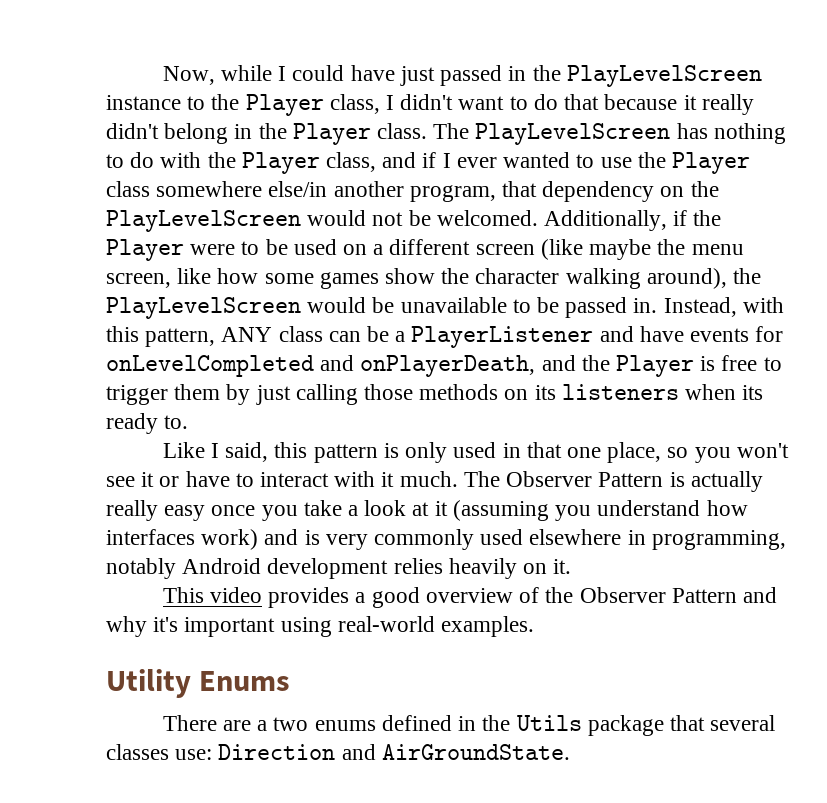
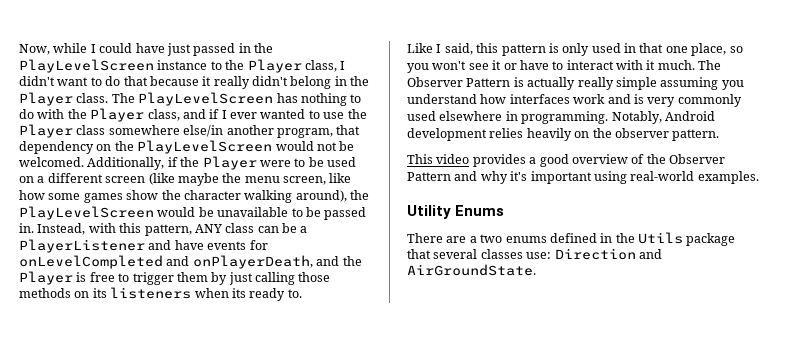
- The Observer Pattern is actually really easy once you take a look at it (assuming you understand how interfaces work) and is very commonly used elsewhere in programming, notably Android development relies heavily on it.
+ The Observer Pattern is actually really simple assuming you understand how interfaces work and is very commonly used elsewhere in programming. Notably, Android development relies heavily on the observer pattern.

